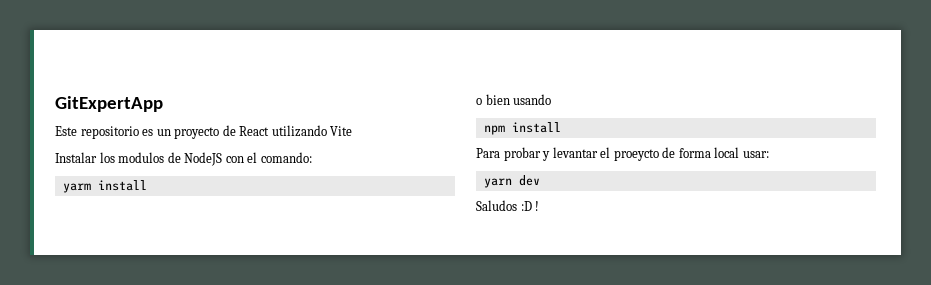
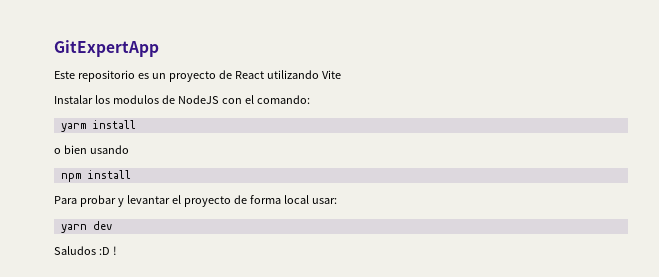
- Para probar y levantar el proeycto de forma local usar:
+ Para probar y levantar el proyecto de forma local usar:

